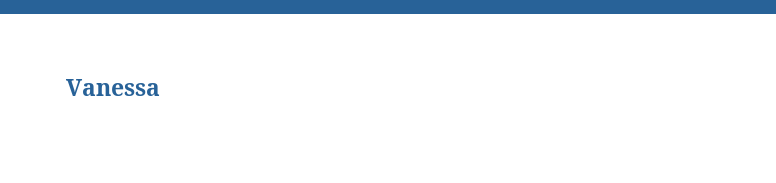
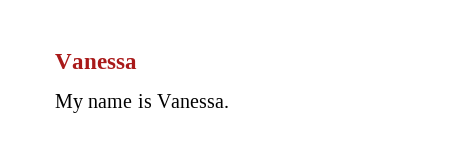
+ My name is Vanessa.

